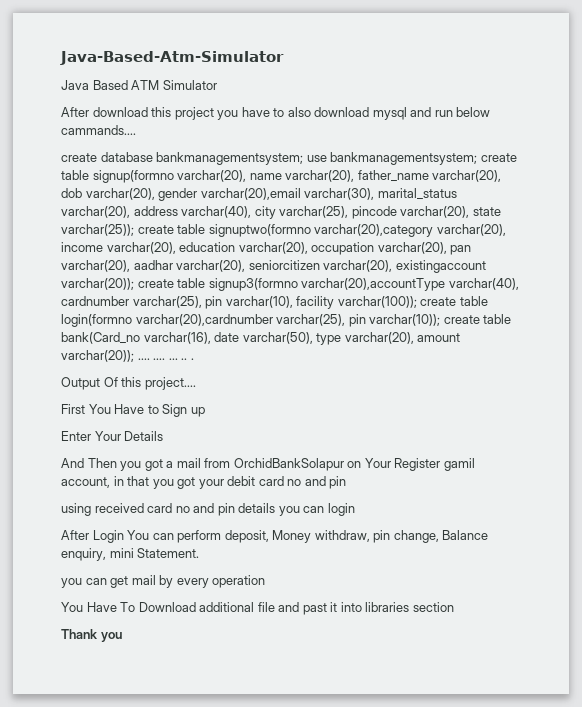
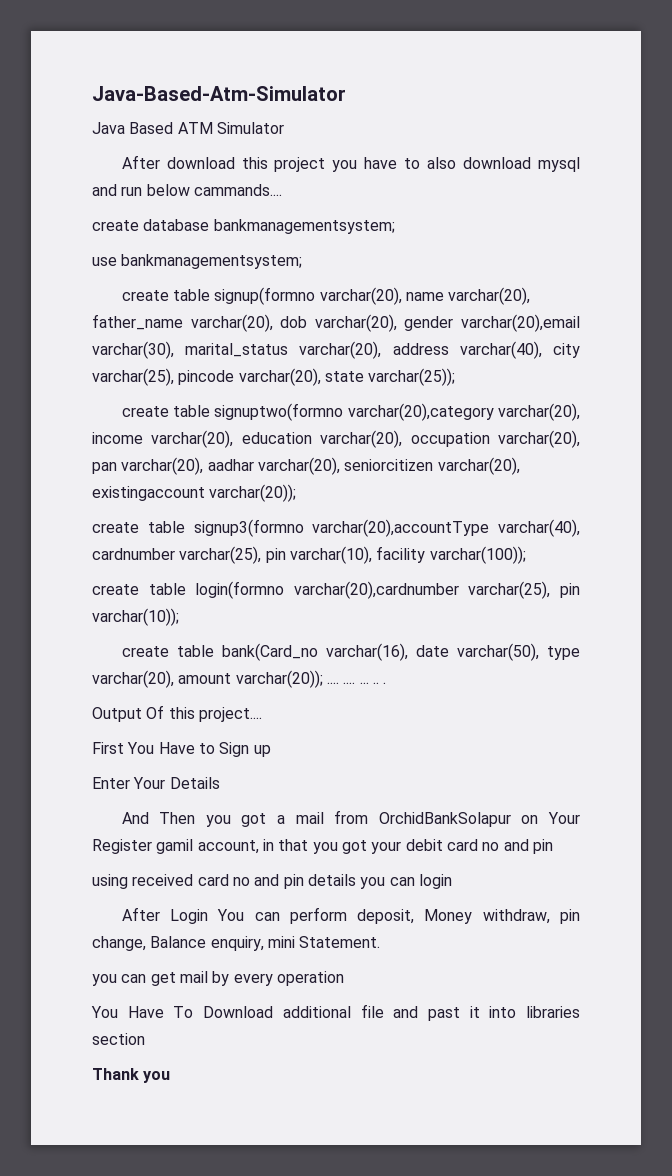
- create database bankmanagementsystem; use bankmanagementsystem; create table signup(formno varchar(20), name varchar(20), father_name varchar(20), dob varchar(20), gender varchar(20),email varchar(30), marital_status varchar(20), address varchar(40), city varchar(25), pincode varchar(20), state varchar(25)); create table signuptwo(formno varchar(20),category varchar(20), income varchar(20), education varchar(20), occupation varchar(20), pan varchar(20), aadhar varchar(20), seniorcitizen varchar(20), existingaccount varchar(20)); create table signup3(formno varchar(20),accountType varchar(40), cardnumber varchar(25), pin varchar(10), facility varchar(100)); create table login(formno varchar(20),cardnumber varchar(25), pin varchar(10)); create table bank(Card_no varchar(16), date varchar(50), type varchar(20), amount varchar(20));
+ create database bankmanagementsystem;
+ use bankmanagementsystem;
+ create table signup(formno varchar(20), name varchar(20), father_name varchar(20), dob varchar(20), gender varchar(20),email varchar(30), marital_status varchar(20), address varchar(40), city varchar(25), pincode varchar(20), state varchar(25));
+ create table signuptwo(formno varchar(20),category varchar(20), income varchar(20), education varchar(20), occupation varchar(20), pan varchar(20), aadhar varchar(20), seniorcitizen varchar(20), existingaccount varchar(20));
+ create table signup3(formno varchar(20),accountType varchar(40), cardnumber varchar(25), pin varchar(10), facility varchar(100));
+ create table login(formno varchar(20),cardnumber varchar(25), pin varchar(10));
+ create table bank(Card_no varchar(16), date varchar(50), type varchar(20), amount varchar(20));

